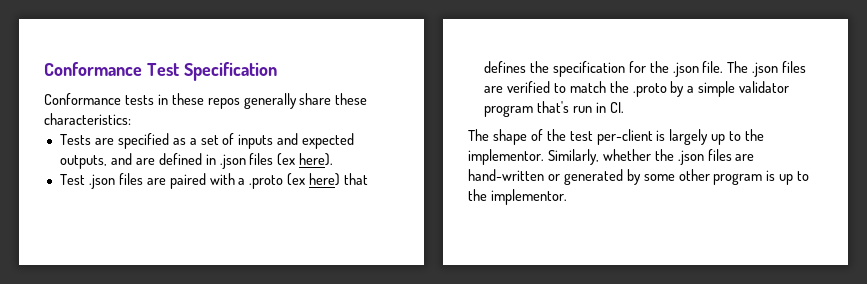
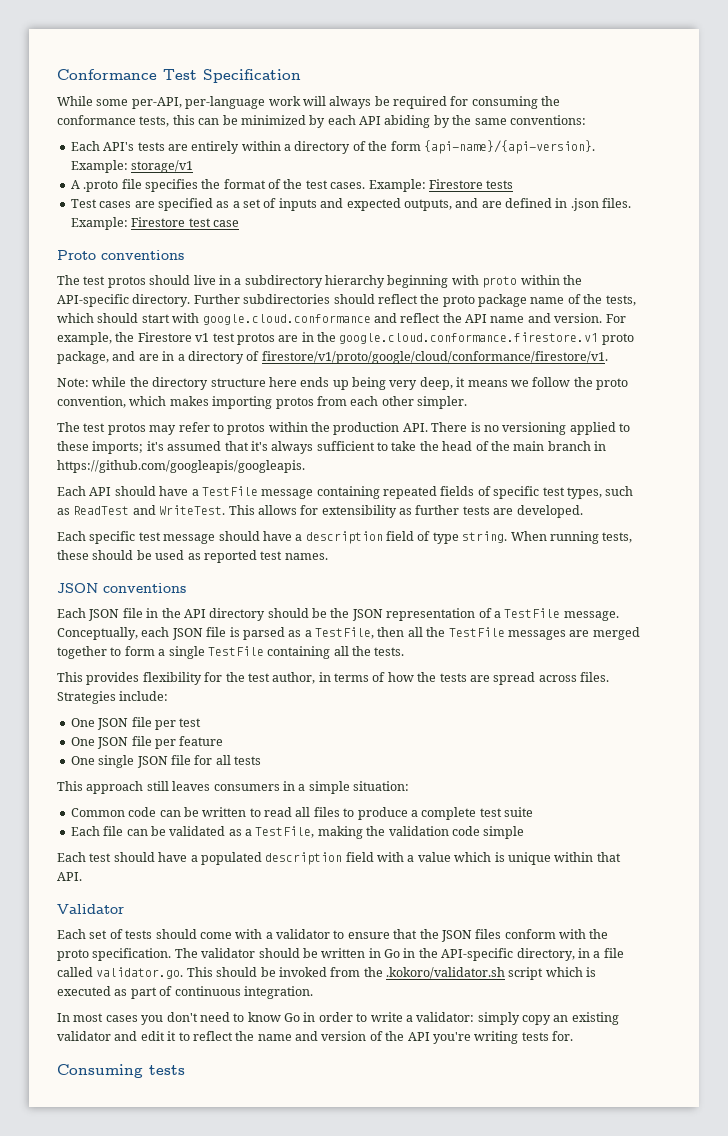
- Conformance tests in these repos generally share these characteristics:
- Tests are specified as a set of inputs and expected outputs, and are defined in .json files (ex here).
- Test .json files are paired with a .proto (ex here) that defines the specification for the .json file. The .json files are verified to match the .proto by a simple validator program that's run in CI.
- The shape of the test per-client is largely up to the implementor. Similarly, whether the .json files are hand-written or generated by some other program is up to the implementor.
+ While some per-API, per-language work will always be required for consuming the conformance tests, this can be minimized by each API abiding by the same conventions:
+ Each API's tests are entirely within a directory of the form {api-name}/{api-version}. Example: storage/v1
+ A .proto file specifies the format of the test cases. Example: Firestore tests
+ Test cases are specified as a set of inputs and expected outputs, and are defined in .json files. Example: Firestore test case
+ Proto conventions
+ The test protos should live in a subdirectory hierarchy beginning with proto within the API-specific directory. Further subdirectories should reflect the proto package name of the tests, which should start with google.cloud.conformance and reflect the API name and version. For example, the Firestore v1 test protos are in the google.cloud.conformance.firestore.v1 proto package, and are in a directory of firestore/v1/proto/google/cloud/conformance/firestore/v1.
+ Note: while the directory structure here ends up being very deep, it means we follow the proto convention, which makes importing protos from each other simpler.
+ The test protos may refer to protos within the production API. There is no versioning applied to these imports; it's assumed that it's always sufficient to take the head of the main branch in https://github.com/googleapis/googleapis.
+ Each API should have a TestFile message containing repeated fields of specific test types, such as ReadTest and WriteTest. This allows for extensibility as further tests are developed.
+ Each specific test message should have a description field of type string. When running tests, these should be used as reported test names.
+ JSON conventions
+ Each JSON file in the API directory should be the JSON representation of a TestFile message. Conceptually, each JSON file is parsed as a TestFile, then all the TestFile messages are merged together to form a single TestFile containing all the tests.
+ This provides flexibility for the test author, in terms of how the tests are spread across files. Strategies include:
+ One JSON file per test
+ One JSON file per feature
+ One single JSON file for all tests
+ This approach still leaves consumers in a simple situation:
+ Common code can be written to read all files to produce a complete test suite
+ Each file can be validated as a TestFile, making the validation code simple
+ Each test should have a populated description field with a value which is unique within that API.
+ Validator
+ Each set of tests should come with a validator to ensure that the JSON files conform with the proto specification. The validator should be written in Go in the API-specific directory, in a file called validator.go. This should be invoked from the .kokoro/validator.sh script which is executed as part of continuous integration.
+ In most cases you don't need to know Go in order to write a validator: simply copy an existing validator and edit it to reflect the name and version of the API you're writing tests for.
+ Consuming tests

